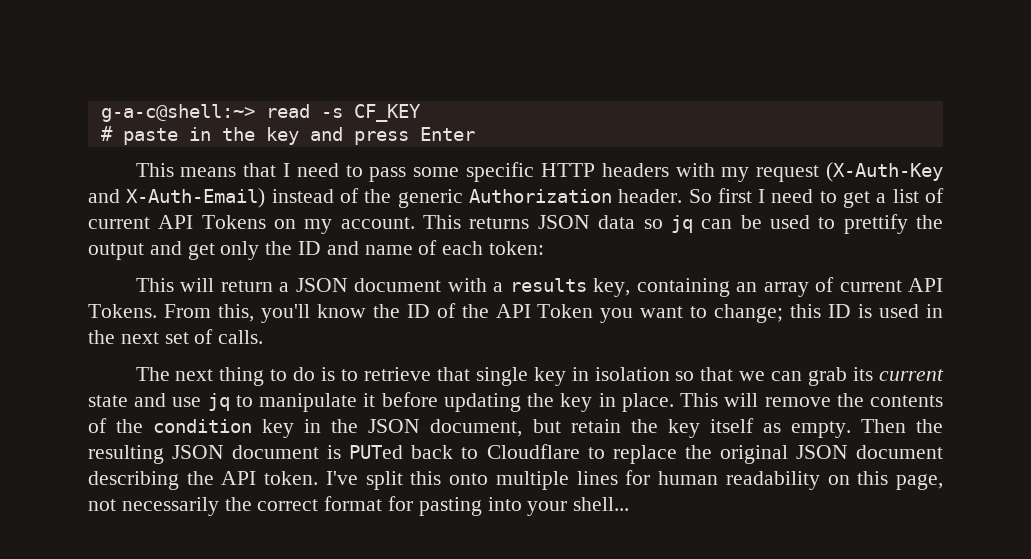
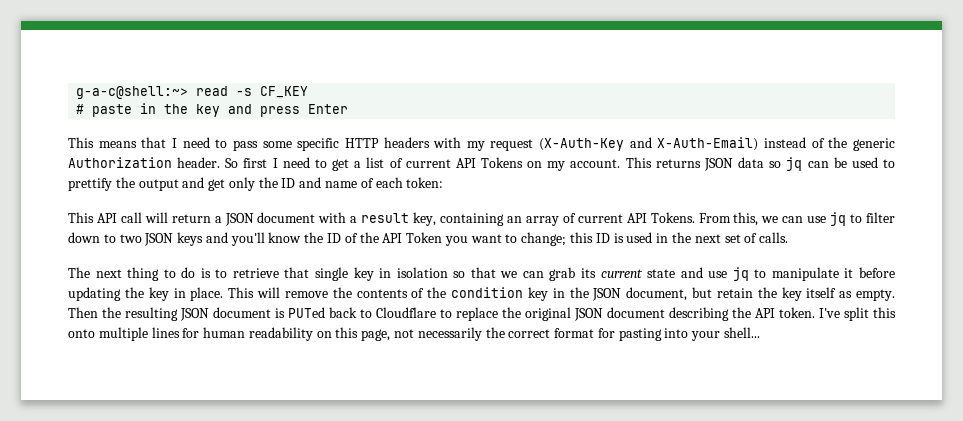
- This will return a JSON document with a results key, containing an array of current API Tokens.
+ This API call will return a JSON document with a result key, containing an array of current API Tokens.
- From this, you'll know the ID of the API Token you want to change; this ID is used in the next set of calls.
+ From this, we can use jq to filter down to two JSON keys and you'll know the ID of the API Token you want to change; this ID is used in the next set of calls.

